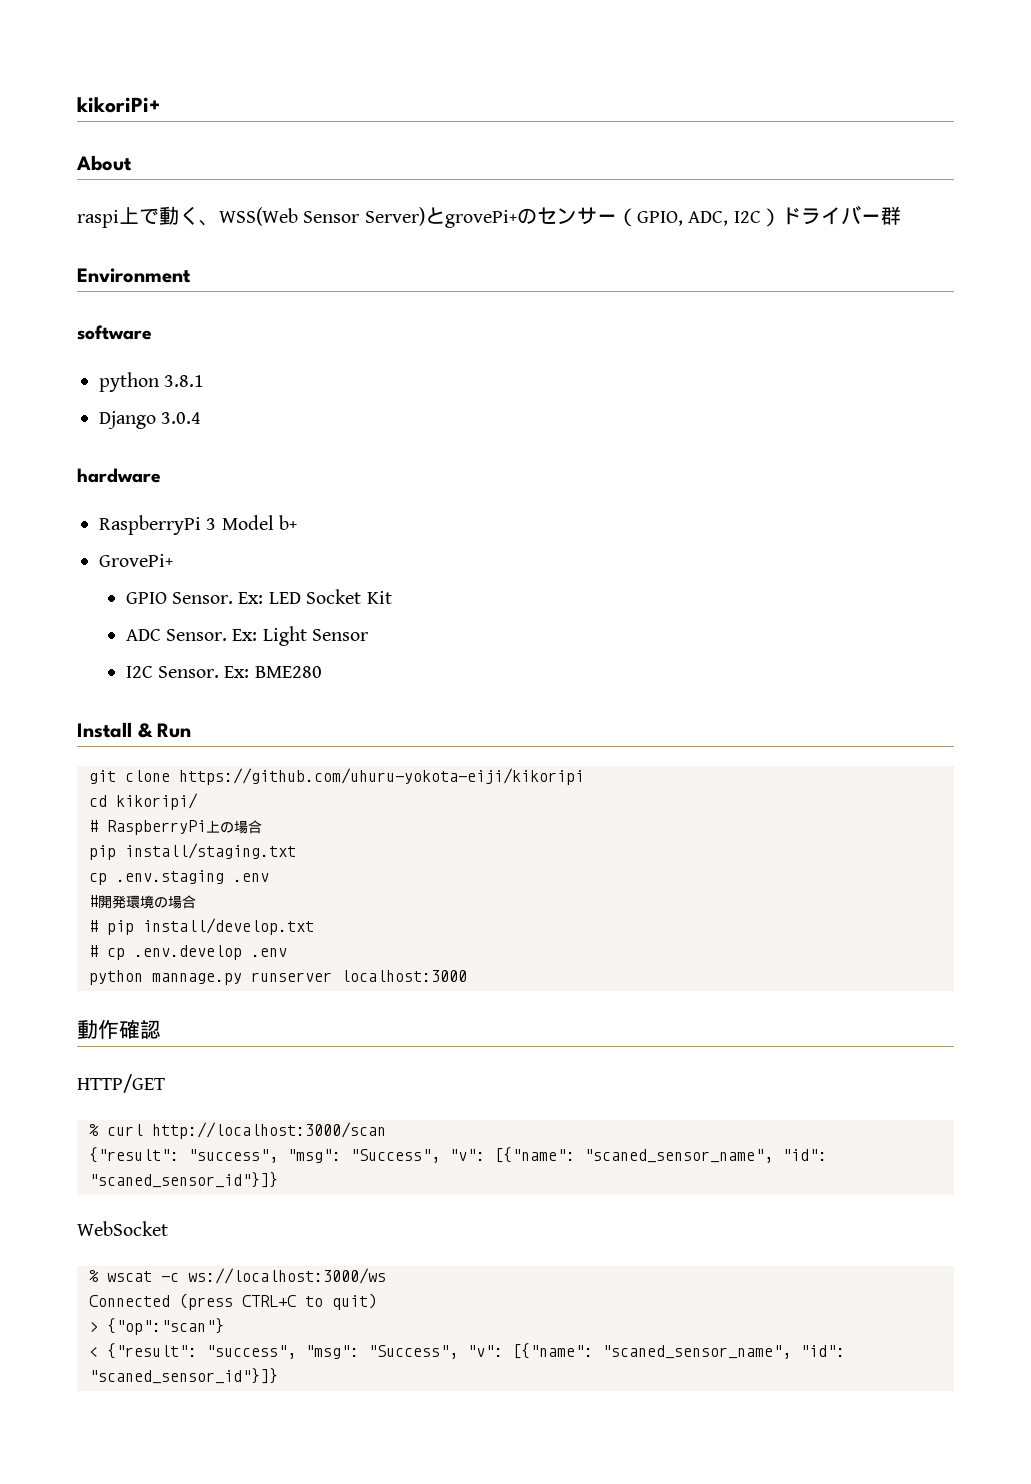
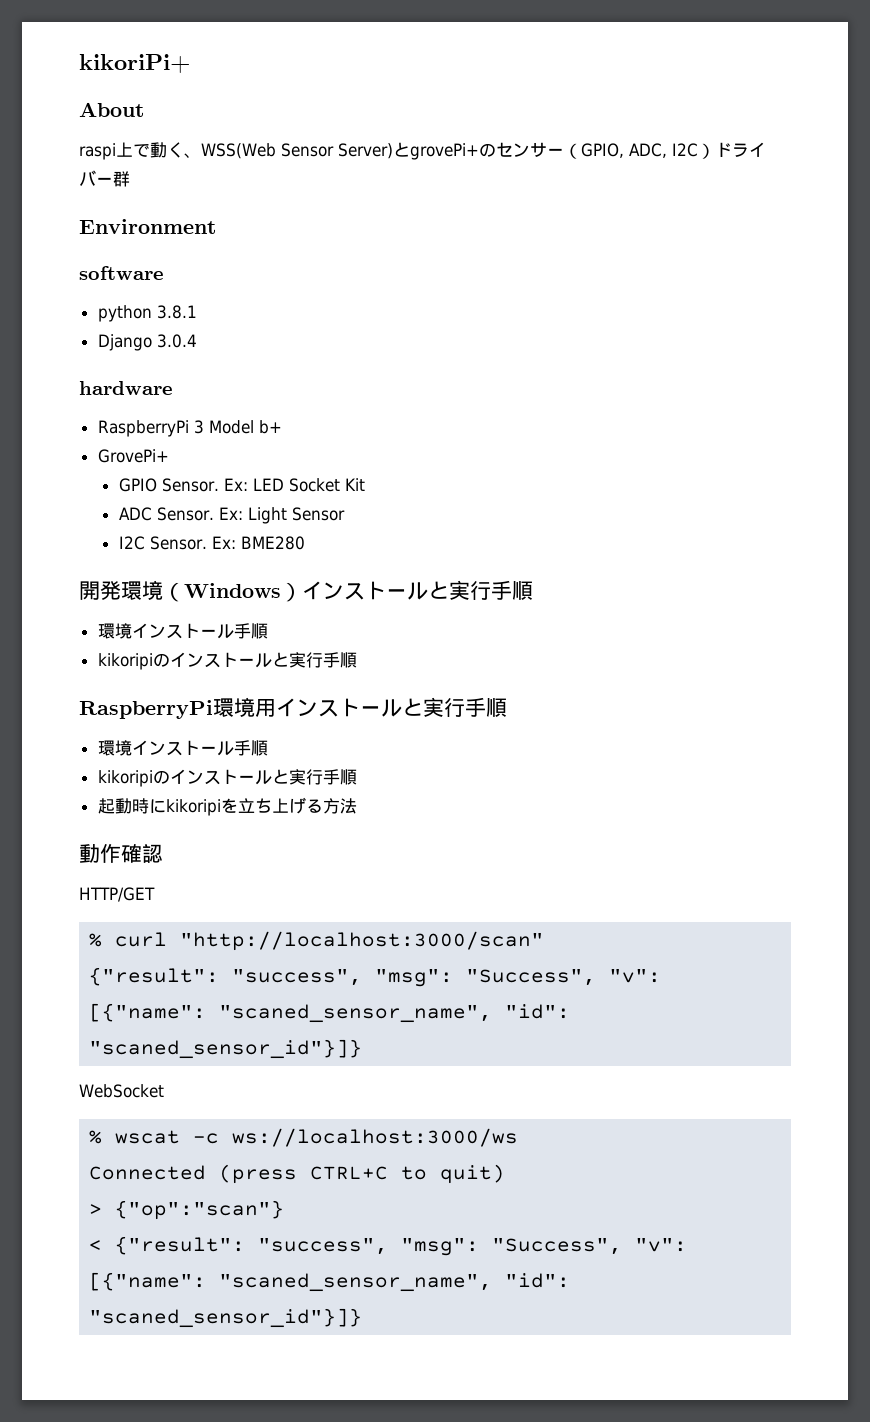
- Install & Run
- git clone https://github.com/uhuru-yokota-eiji/kikoripi
- cd kikoripi/
- # RaspberryPi上の場合
- pip install/staging.txt
- cp .env.staging .env
- #開発環境の場合
- # pip install/develop.txt
- # cp .env.develop .env
- python mannage.py runserver localhost:3000
+ 開発環境（Windows）インストールと実行手順
+ 環境インストール手順
+ kikoripiのインストールと実行手順
+ RaspberryPi環境用インストールと実行手順
+ 環境インストール手順
+ kikoripiのインストールと実行手順
+ 起動時にkikoripiを立ち上げる方法
- % curl http://localhost:3000/scan
+ % curl "http://localhost:3000/scan"

